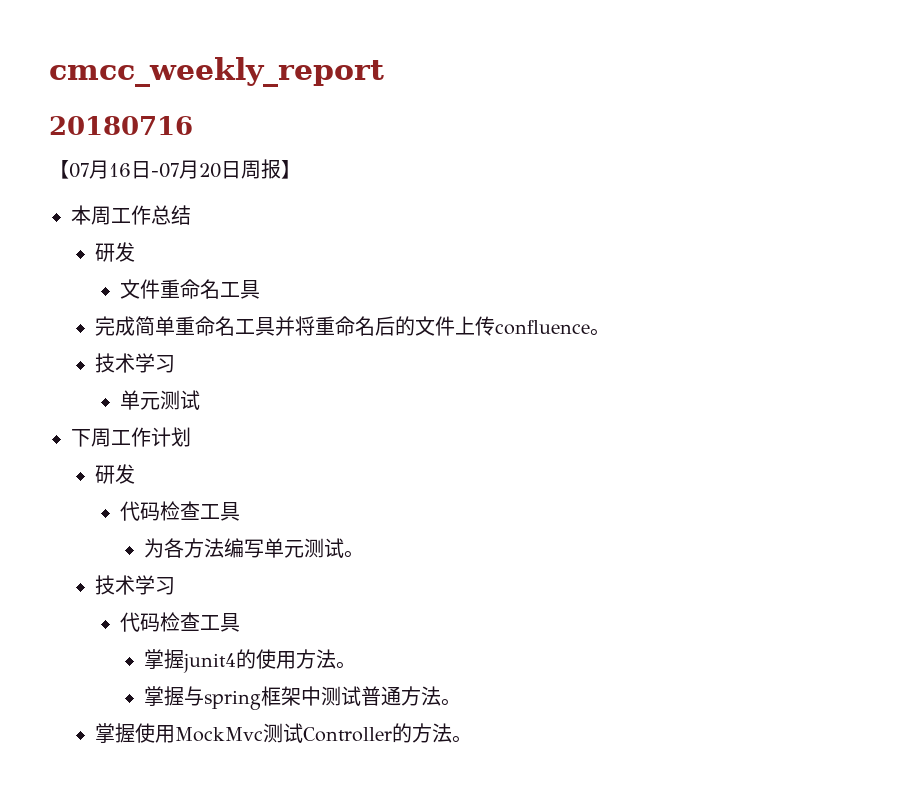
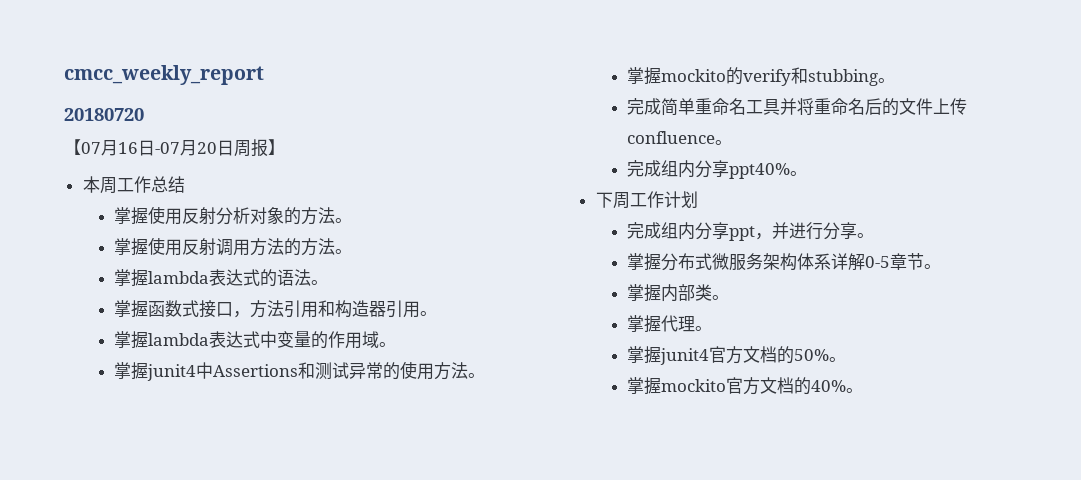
- 20180716
+ 20180720
  本周工作总结
- 研发
- 文件重命名工具
+ 掌握使用反射分析对象的方法。
+ 掌握使用反射调用方法的方法。
+ 掌握lambda表达式的语法。
+ 掌握函数式接口，方法引用和构造器引用。
+ 掌握lambda表达式中变量的作用域。
+ 掌握junit4中Assertions和测试异常的使用方法。
+ 掌握mockito的verify和stubbing。
  完成简单重命名工具并将重命名后的文件上传confluence。
- 技术学习
- 单元测试
+ 完成组内分享ppt40%。
  下周工作计划
- 研发
- 代码检查工具
- 为各方法编写单元测试。
- 技术学习
- 代码检查工具
- 掌握junit4的使用方法。
- 掌握与spring框架中测试普通方法。
- 掌握使用MockMvc测试Controller的方法。
+ 完成组内分享ppt，并进行分享。
+ 掌握分布式微服务架构体系详解0-5章节。
+ 掌握内部类。
+ 掌握代理。
+ 掌握junit4官方文档的50%。
+ 掌握mockito官方文档的40%。

